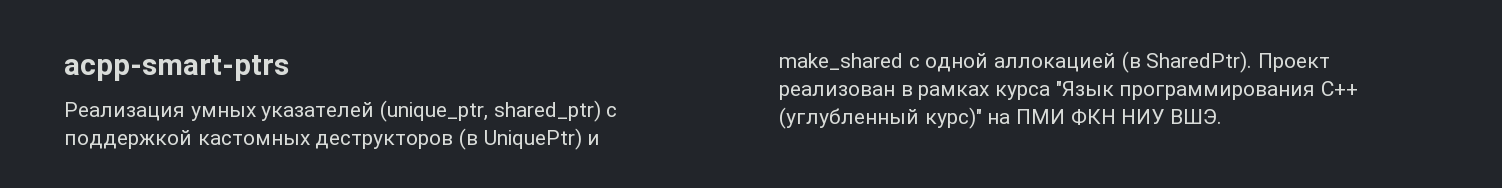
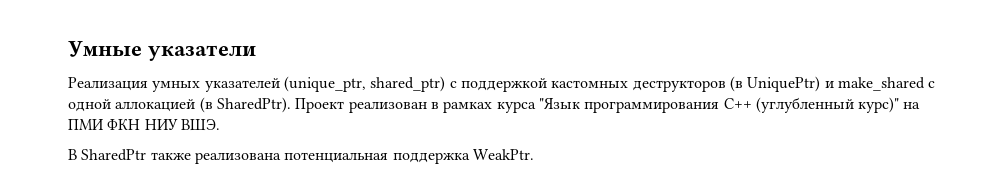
- acpp-smart-ptrs
+ Умные указатели
+ В SharedPtr также реализована потенциальная поддержка WeakPtr.

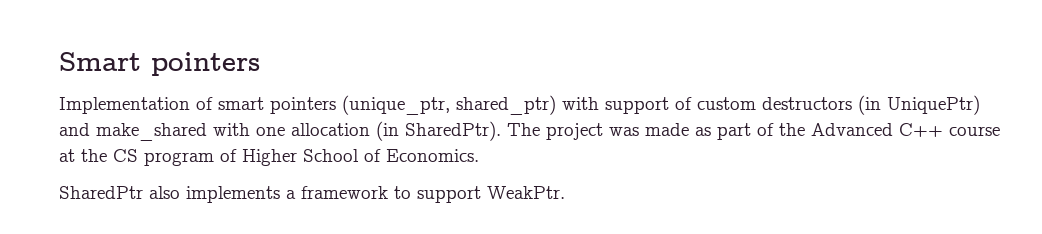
- Умные указатели
- Реализация умных указателей (unique_ptr, shared_ptr) с поддержкой кастомных деструкторов (в UniquePtr) и make_shared с одной аллокацией (в SharedPtr). Проект реализован в рамках курса "Язык программирования C++ (углубленный курс)" на ПМИ ФКН НИУ ВШЭ.
- В SharedPtr также реализована потенциальная поддержка WeakPtr.
+ Smart pointers
+ Implementation of smart pointers (unique_ptr, shared_ptr) with support of custom destructors (in UniquePtr) and make_shared with one allocation (in SharedPtr). The project was made as part of the Advanced C++ course at the CS program of Higher School of Economics.
+ SharedPtr also implements a framework to support WeakPtr.

